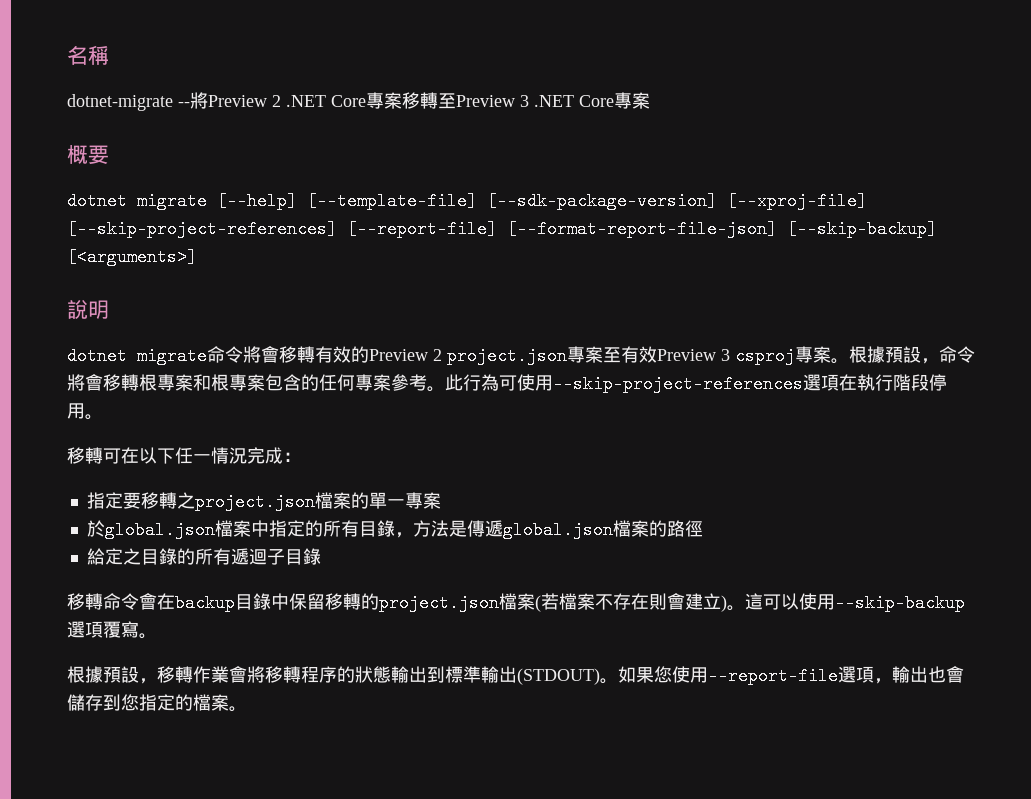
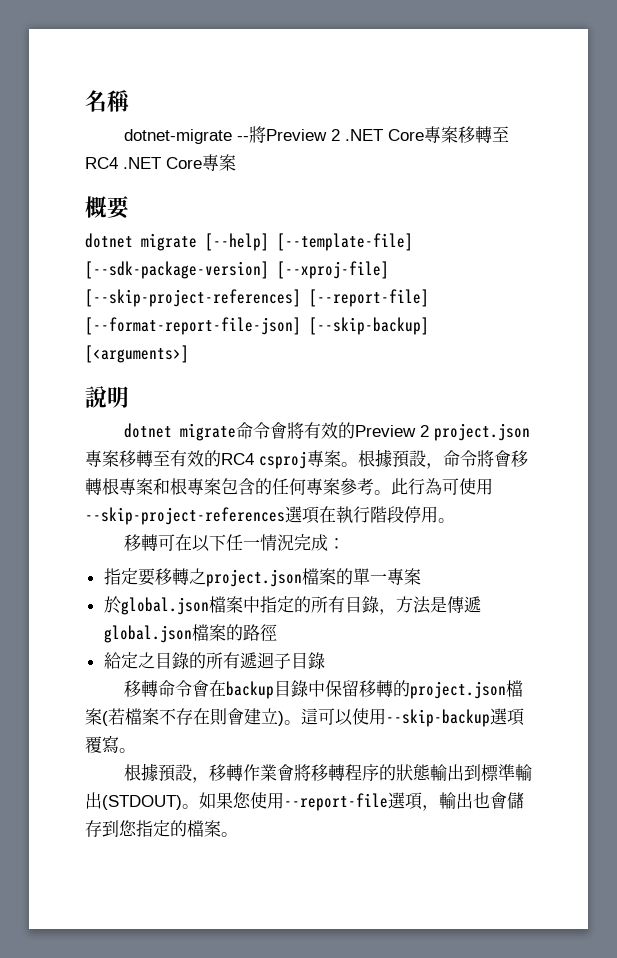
- dotnet-migrate --將Preview 2 .NET Core專案移轉至Preview 3 .NET Core專案
+ dotnet-migrate --將Preview 2 .NET Core專案移轉至RC4 .NET Core專案
- dotnet migrate命令將會移轉有效的Preview 2 project.json專案至有效Preview 3 csproj專案。
+ dotnet migrate命令會將有效的Preview 2 project.json專案移轉至有效的RC4 csproj專案。

